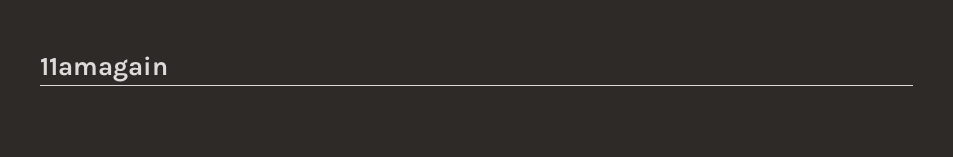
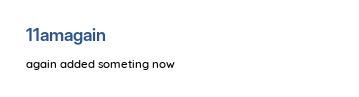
+ again added someting now

